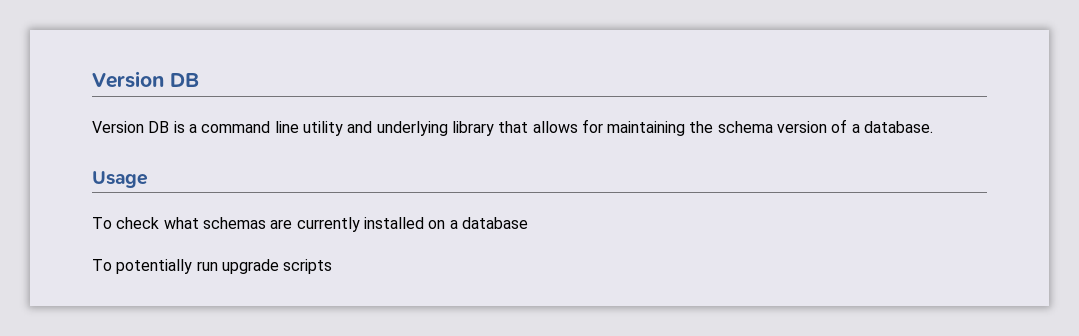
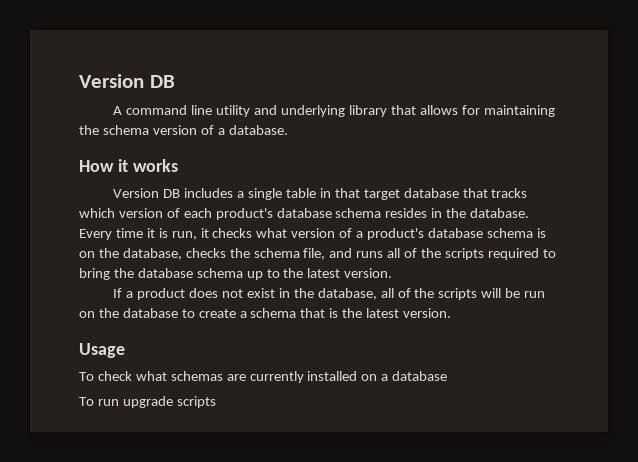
- Version DB is a command line utility and underlying library that allows for maintaining the schema version of a database.
+ A command line utility and underlying library that allows for maintaining the schema version of a database.
+ How it works
+ Version DB includes a single table in that target database that tracks which version of each product's database schema resides in the database. Every time it is run, it checks what version of a product's database schema is on the database, checks the schema file, and runs all of the scripts required to bring the database schema up to the latest version.
+ If a product does not exist in the database, all of the scripts will be run on the database to create a schema that is the latest version.
- To potentially run upgrade scripts
+ To run upgrade scripts

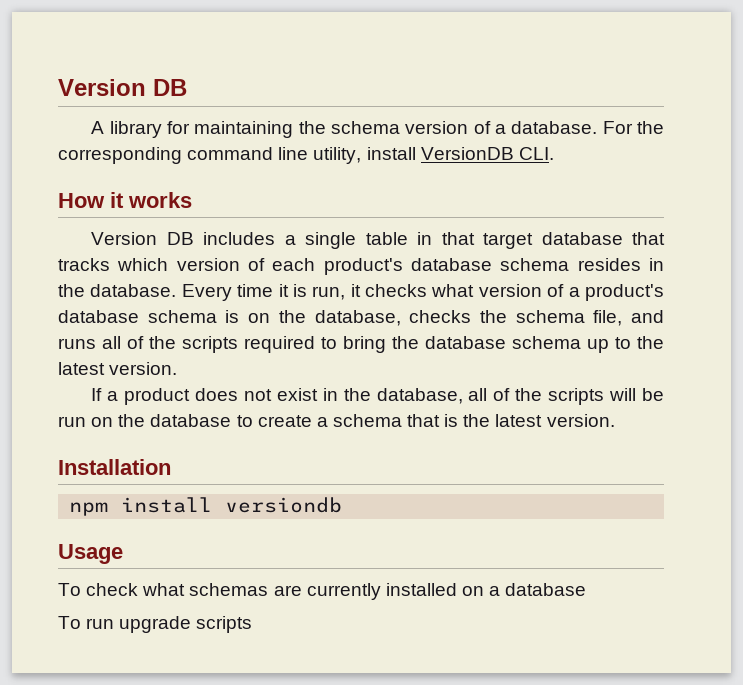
- A command line utility and underlying library that allows for maintaining the schema version of a database.
+ A library for maintaining the schema version of a database. For the corresponding command line utility, install VersionDB CLI.
+ Installation
+ npm install versiondb

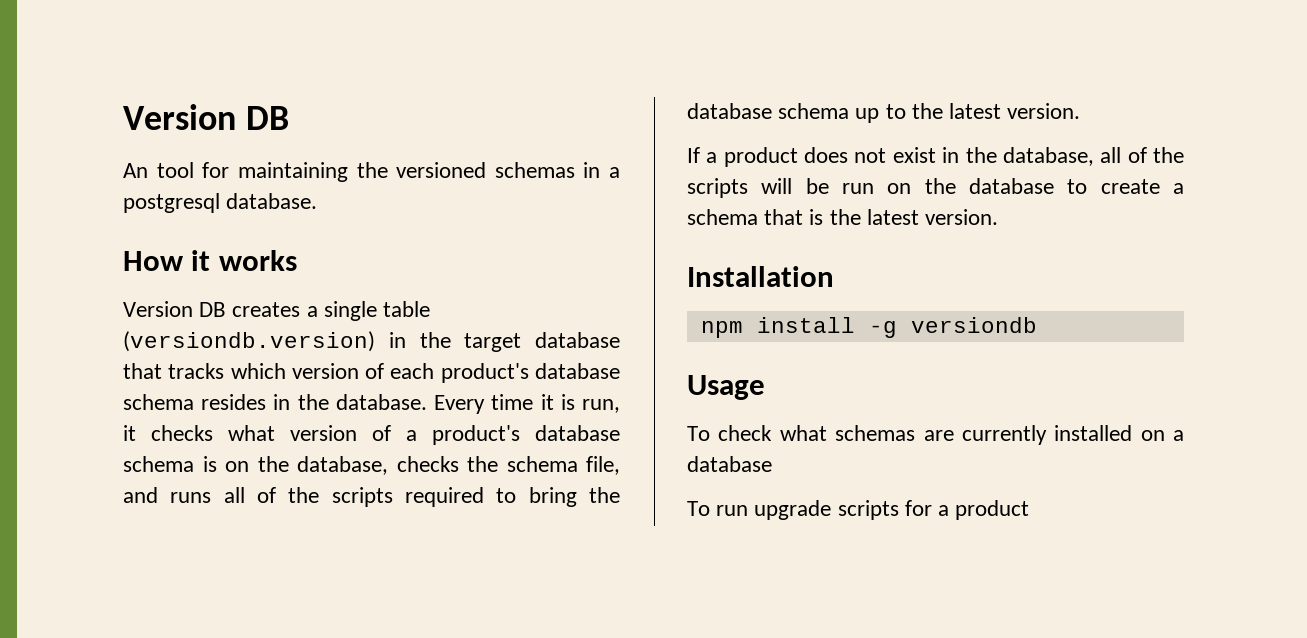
- A library for maintaining the schema version of a database. For the corresponding command line utility, install VersionDB CLI.
+ An tool for maintaining the versioned schemas in a postgresql database.
- Version DB includes a single table in that target database that tracks which version of each product's database schema resides in the database.
+ Version DB creates a single table (versiondb.version) in the target database that tracks which version of each product's database schema resides in the database.
- npm install versiondb
+ npm install -g versiondb
- To run upgrade scripts
+ To run upgrade scripts for a product

